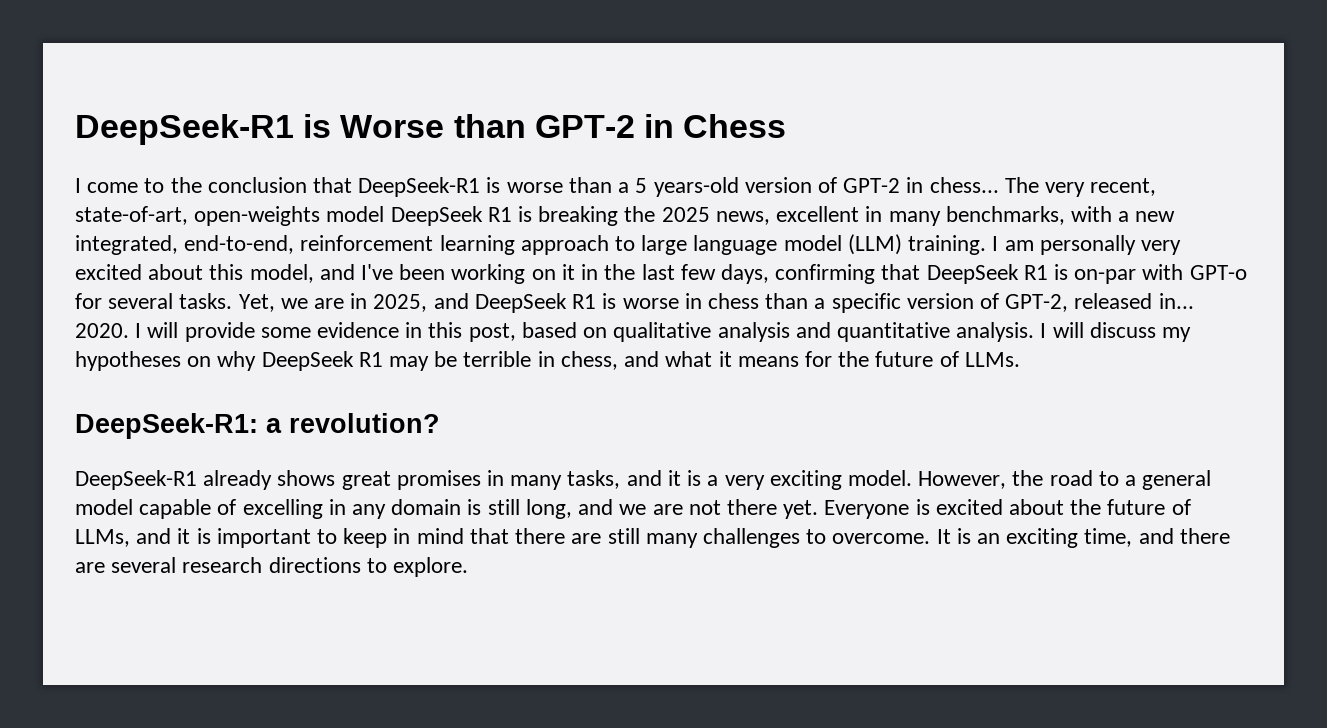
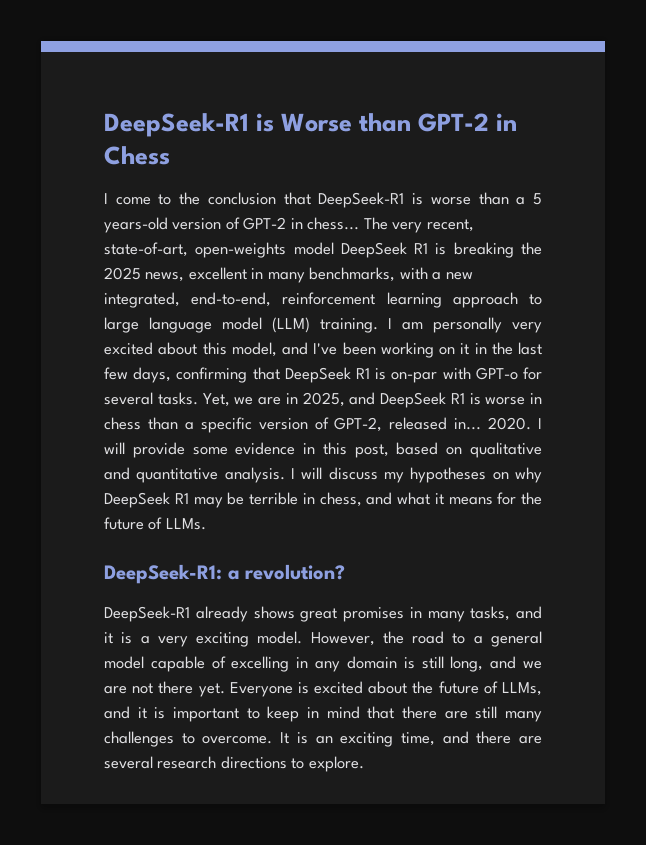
- I will provide some evidence in this post, based on qualitative analysis and quantitative analysis.
+ I will provide some evidence in this post, based on qualitative and quantitative analysis.

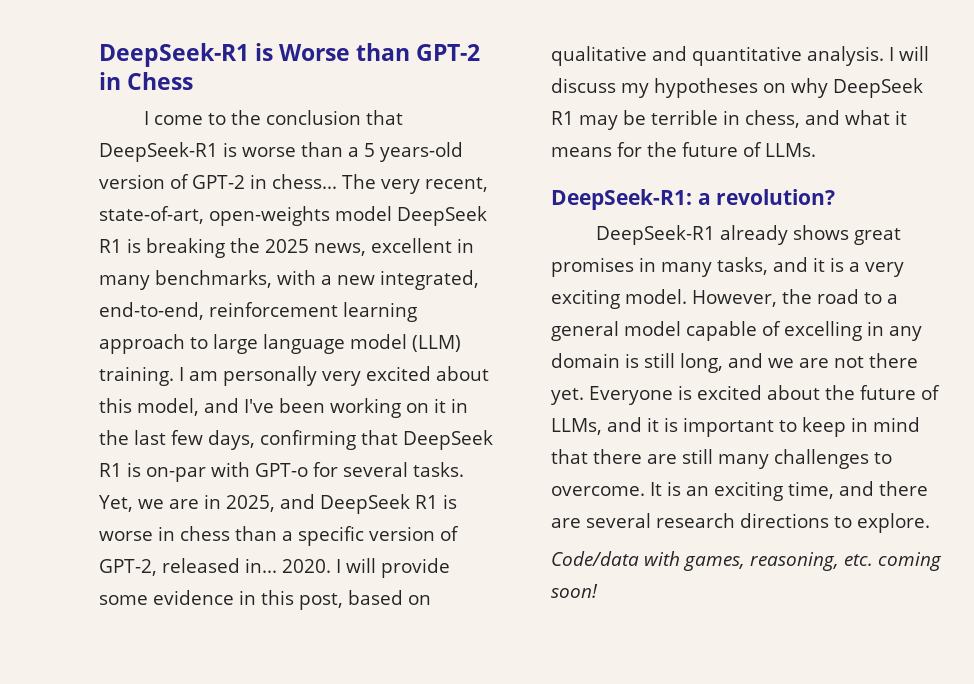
+ Code/data with games, reasoning, etc. coming soon!

